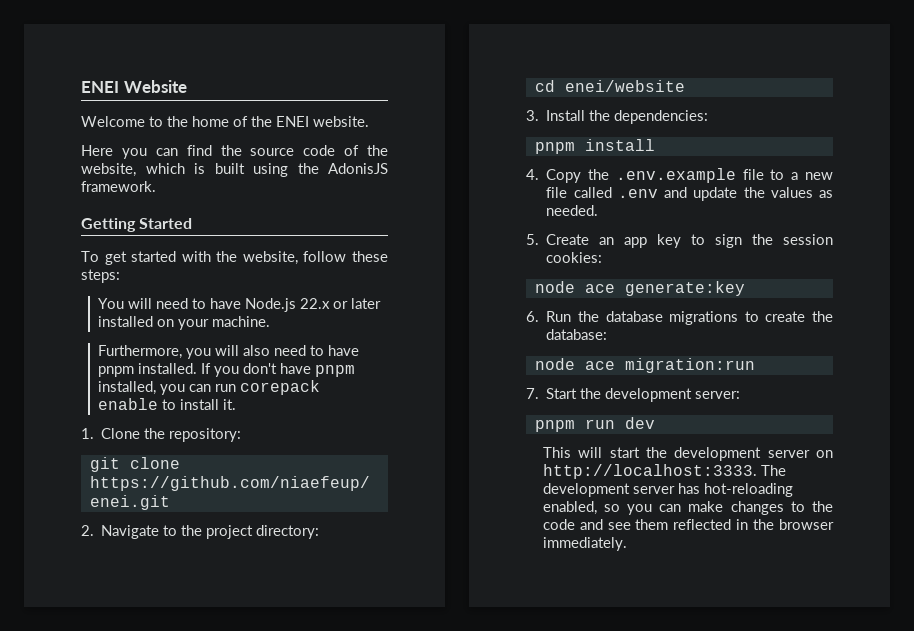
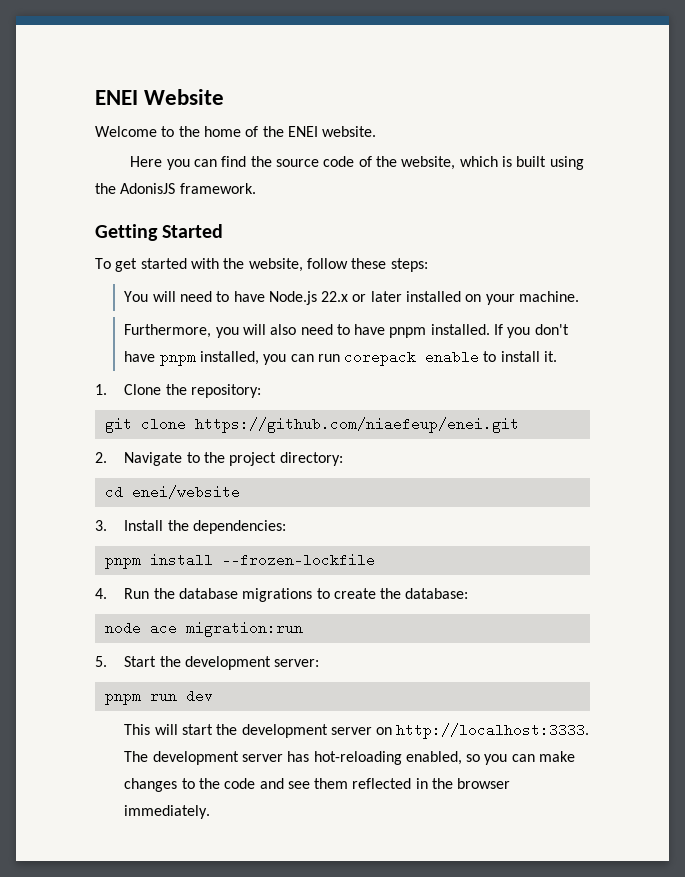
- pnpm install
- 4. Copy the .env.example file to a new file called .env and update the values as needed.
- 5. Create an app key to sign the session cookies:
- node ace generate:key
- 6. Run the database migrations to create the database:
+ pnpm install --frozen-lockfile
+ 4. Run the database migrations to create the database:
- 7. Start the development server:
+ 5. Start the development server:

